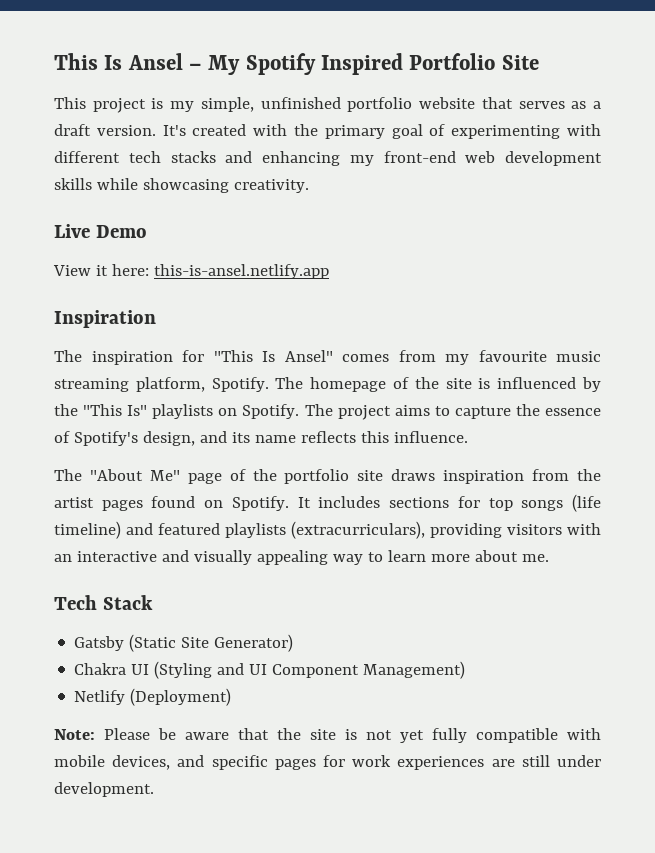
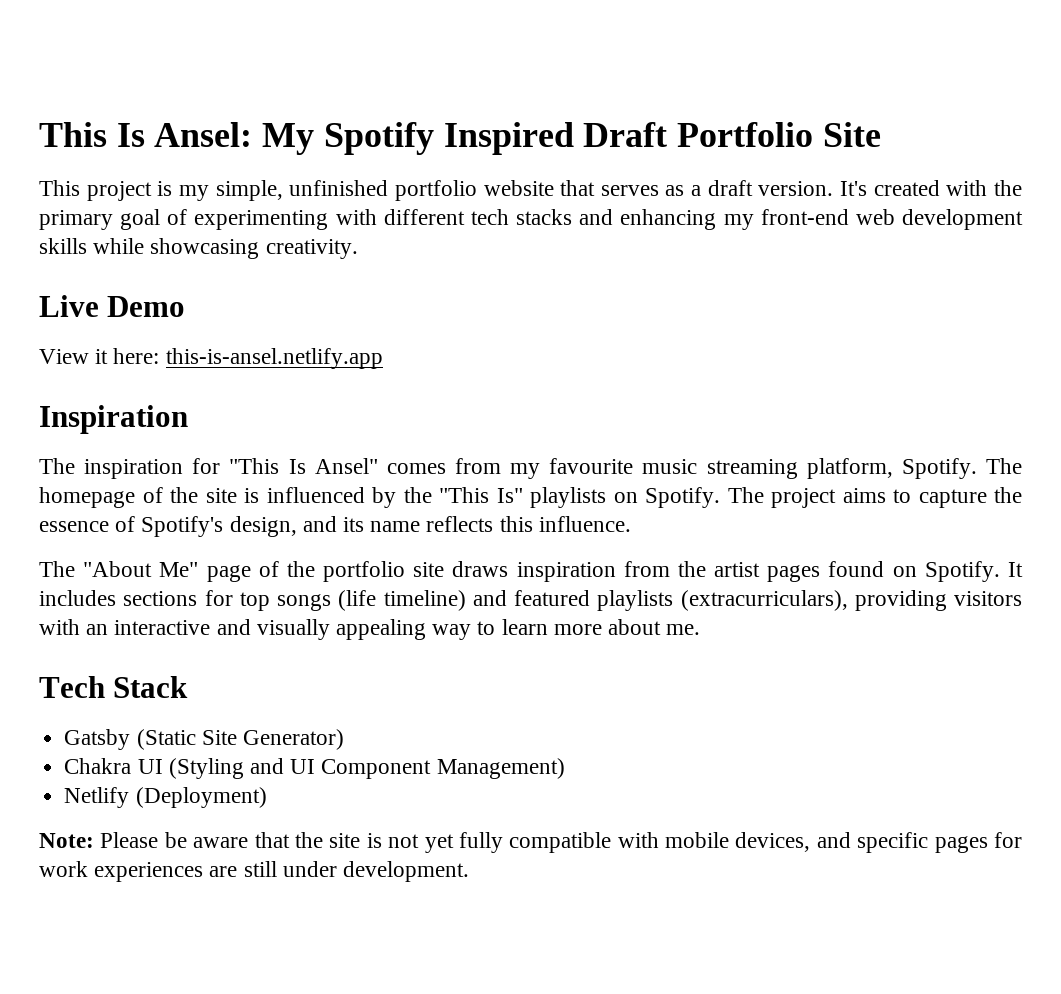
- This Is Ansel – My Spotify Inspired Portfolio Site
+ This Is Ansel: My Spotify Inspired Draft Portfolio Site

